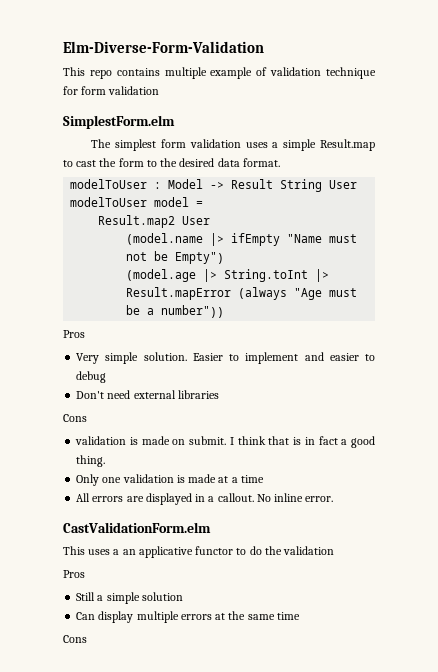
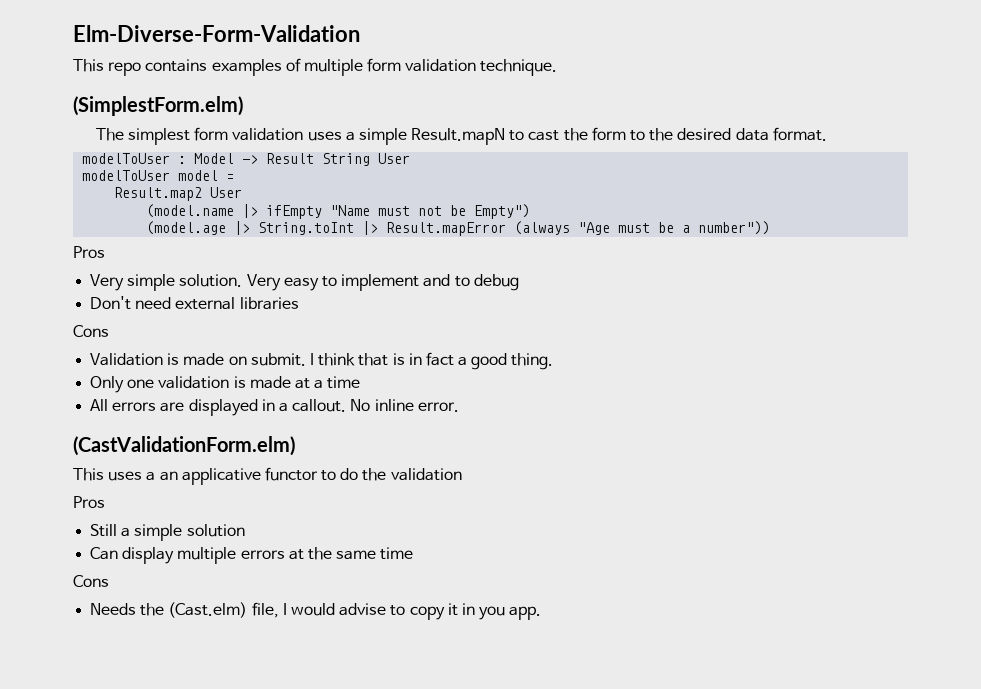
- This repo contains multiple example of validation technique for form validation
- SimplestForm.elm
+ This repo contains examples of multiple form validation technique.
+ (SimplestForm.elm)
- The simplest form validation uses a simple Result.map to cast the form to the desired data format.
+ The simplest form validation uses a simple Result.mapN to cast the form to the desired data format.
- Easier to implement and easier to debug
+ Very easy to implement and to debug
- validation is made on submit.
+ Validation is made on submit.
- CastValidationForm.elm
+ (CastValidationForm.elm)
+ Needs the (Cast.elm) file, I would advise to copy it in you app.

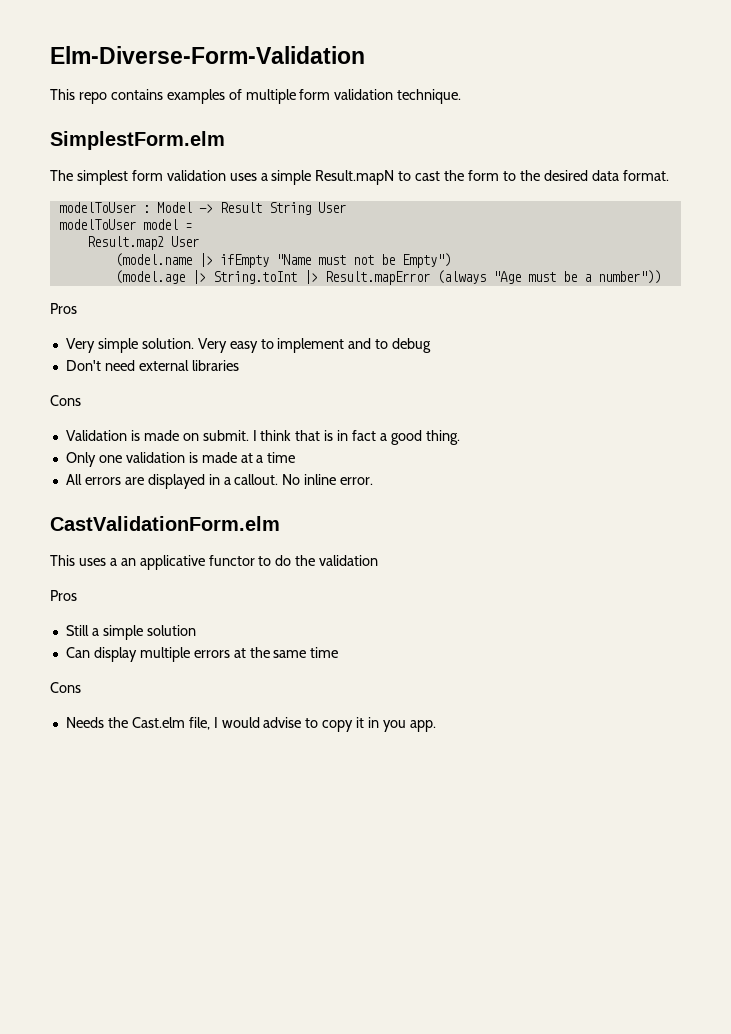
- (SimplestForm.elm)
+ SimplestForm.elm
- (CastValidationForm.elm)
+ CastValidationForm.elm
- Needs the (Cast.elm) file, I would advise to copy it in you app.
+ Needs the Cast.elm file, I would advise to copy it in you app.

